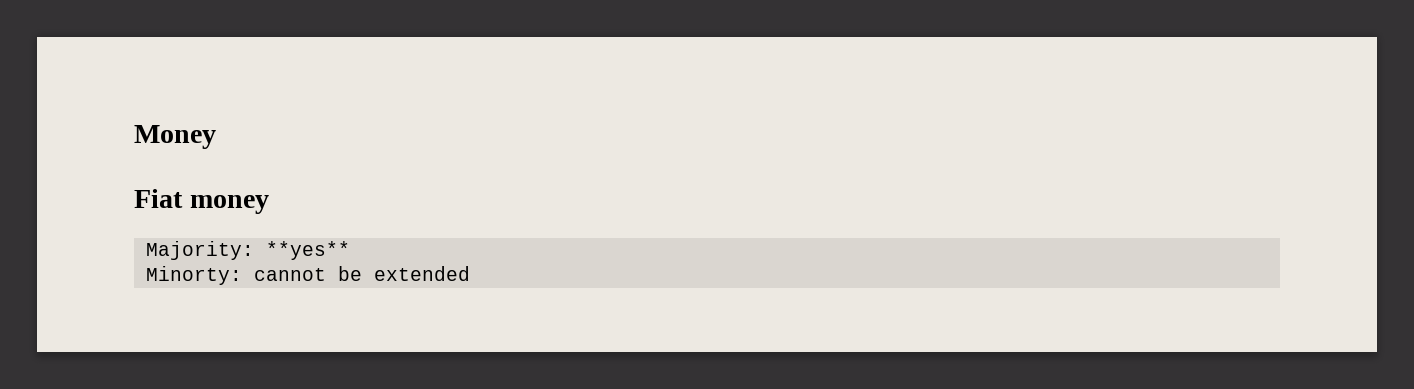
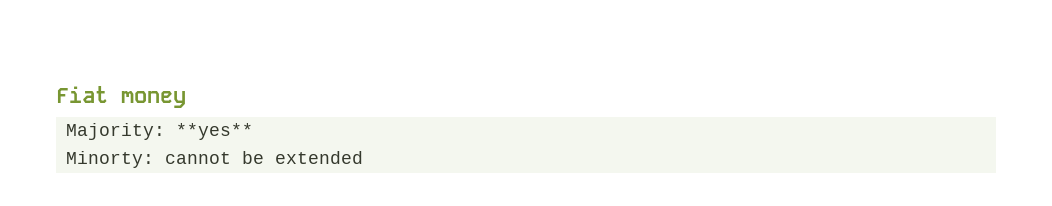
- Money

